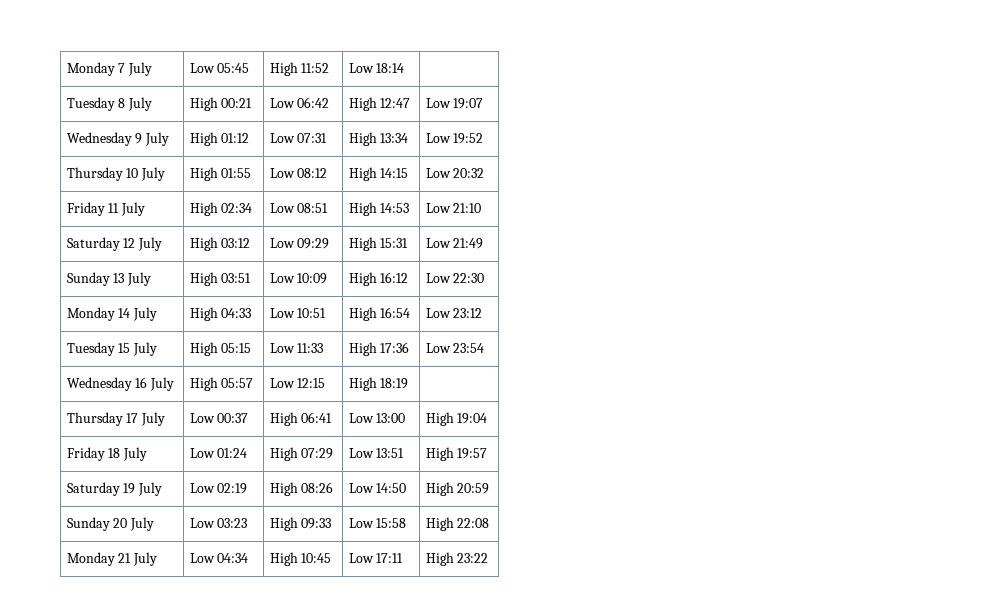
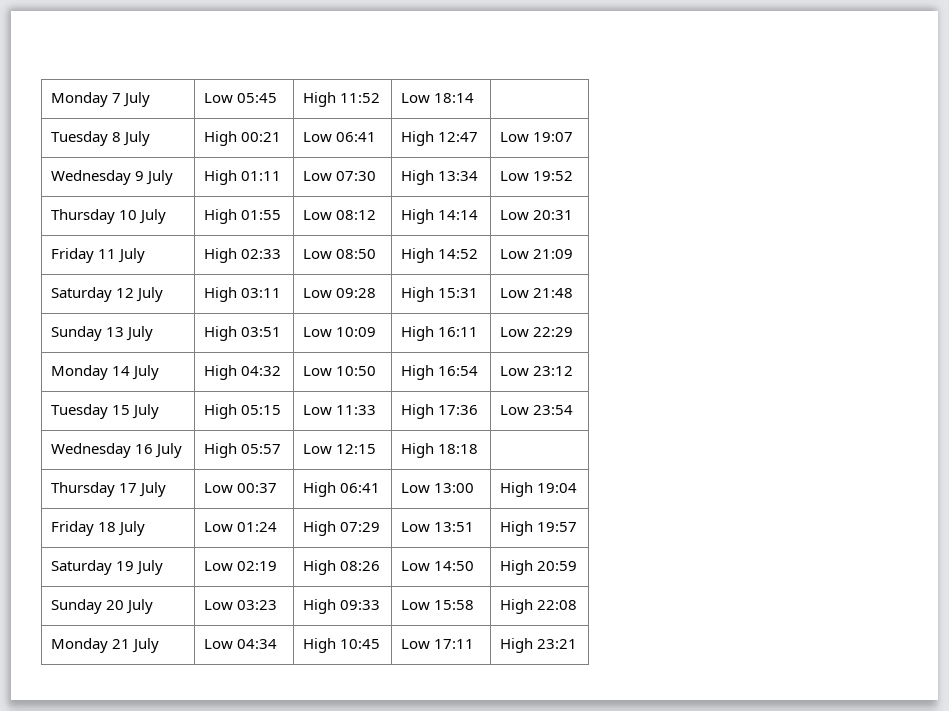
- Tuesday 8 July | High 00:21 | Low 06:42 | High 12:47 | Low 19:07
+ Tuesday 8 July | High 00:21 | Low 06:41 | High 12:47 | Low 19:07
- Wednesday 9 July | High 01:12 | Low 07:31 | High 13:34 | Low 19:52
+ Wednesday 9 July | High 01:11 | Low 07:30 | High 13:34 | Low 19:52
- Thursday 10 July | High 01:55 | Low 08:12 | High 14:15 | Low 20:32
+ Thursday 10 July | High 01:55 | Low 08:12 | High 14:14 | Low 20:31
- Friday 11 July | High 02:34 | Low 08:51 | High 14:53 | Low 21:10
+ Friday 11 July | High 02:33 | Low 08:50 | High 14:52 | Low 21:09
- Saturday 12 July | High 03:12 | Low 09:29 | High 15:31 | Low 21:49
+ Saturday 12 July | High 03:11 | Low 09:28 | High 15:31 | Low 21:48
- Sunday 13 July | High 03:51 | Low 10:09 | High 16:12 | Low 22:30
+ Sunday 13 July | High 03:51 | Low 10:09 | High 16:11 | Low 22:29
- Monday 14 July | High 04:33 | Low 10:51 | High 16:54 | Low 23:12
+ Monday 14 July | High 04:32 | Low 10:50 | High 16:54 | Low 23:12
- Wednesday 16 July | High 05:57 | Low 12:15 | High 18:19 |
+ Wednesday 16 July | High 05:57 | Low 12:15 | High 18:18 |
- Monday 21 July | Low 04:34 | High 10:45 | Low 17:11 | High 23:22
+ Monday 21 July | Low 04:34 | High 10:45 | Low 17:11 | High 23:21

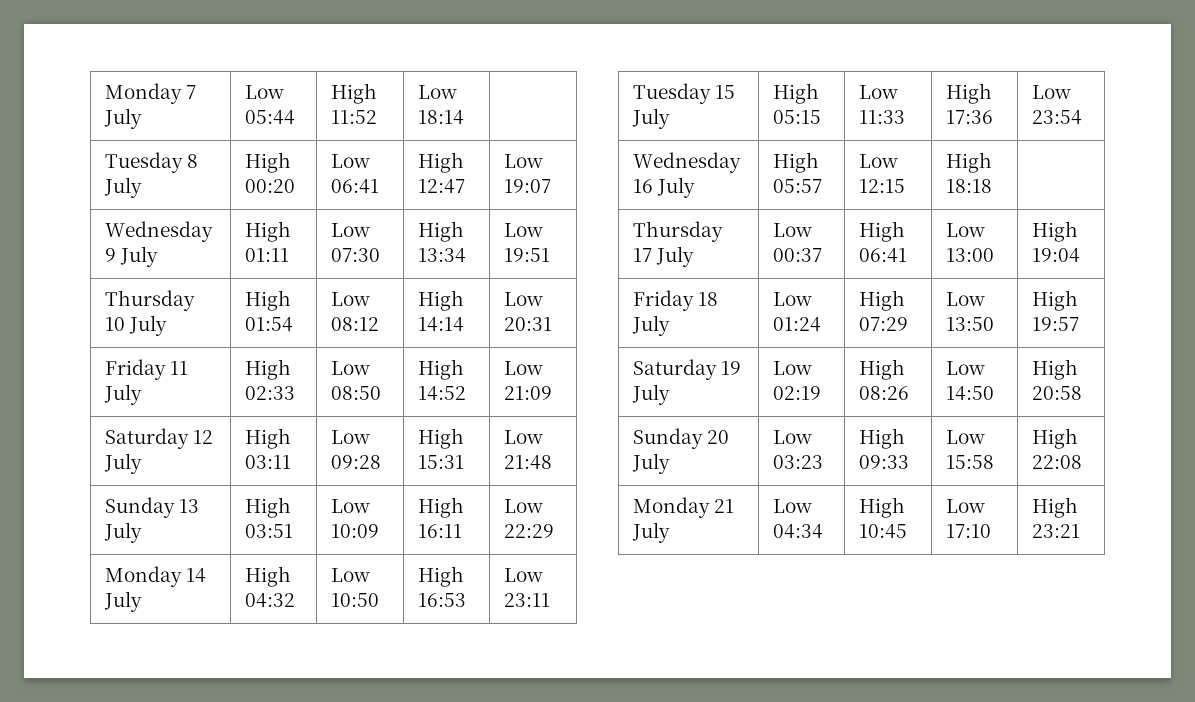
- Monday 7 July | Low 05:45 | High 11:52 | Low 18:14 |
+ Monday 7 July | Low 05:44 | High 11:52 | Low 18:14 |
- Tuesday 8 July | High 00:21 | Low 06:41 | High 12:47 | Low 19:07
+ Tuesday 8 July | High 00:20 | Low 06:41 | High 12:47 | Low 19:07
- Wednesday 9 July | High 01:11 | Low 07:30 | High 13:34 | Low 19:52
+ Wednesday 9 July | High 01:11 | Low 07:30 | High 13:34 | Low 19:51
- Thursday 10 July | High 01:55 | Low 08:12 | High 14:14 | Low 20:31
+ Thursday 10 July | High 01:54 | Low 08:12 | High 14:14 | Low 20:31
- Monday 14 July | High 04:32 | Low 10:50 | High 16:54 | Low 23:12
+ Monday 14 July | High 04:32 | Low 10:50 | High 16:53 | Low 23:11
- Friday 18 July | Low 01:24 | High 07:29 | Low 13:51 | High 19:57
+ Friday 18 July | Low 01:24 | High 07:29 | Low 13:50 | High 19:57
- Saturday 19 July | Low 02:19 | High 08:26 | Low 14:50 | High 20:59
+ Saturday 19 July | Low 02:19 | High 08:26 | Low 14:50 | High 20:58
- Monday 21 July | Low 04:34 | High 10:45 | Low 17:11 | High 23:21
+ Monday 21 July | Low 04:34 | High 10:45 | Low 17:10 | High 23:21

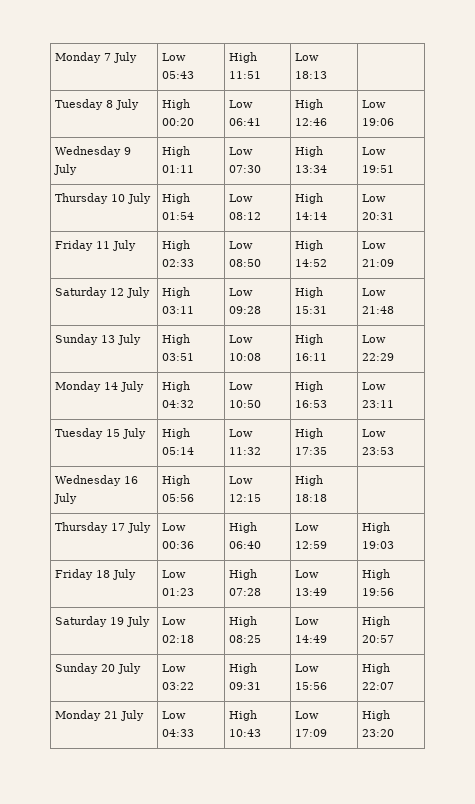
- Monday 7 July | Low 05:44 | High 11:52 | Low 18:14 |
+ Monday 7 July | Low 05:43 | High 11:51 | Low 18:13 |
- Tuesday 8 July | High 00:20 | Low 06:41 | High 12:47 | Low 19:07
+ Tuesday 8 July | High 00:20 | Low 06:41 | High 12:46 | Low 19:06
- Sunday 13 July | High 03:51 | Low 10:09 | High 16:11 | Low 22:29
+ Sunday 13 July | High 03:51 | Low 10:08 | High 16:11 | Low 22:29
- Tuesday 15 July | High 05:15 | Low 11:33 | High 17:36 | Low 23:54
+ Tuesday 15 July | High 05:14 | Low 11:32 | High 17:35 | Low 23:53
- Wednesday 16 July | High 05:57 | Low 12:15 | High 18:18 |
+ Wednesday 16 July | High 05:56 | Low 12:15 | High 18:18 |
- Thursday 17 July | Low 00:37 | High 06:41 | Low 13:00 | High 19:04
+ Thursday 17 July | Low 00:36 | High 06:40 | Low 12:59 | High 19:03
- Friday 18 July | Low 01:24 | High 07:29 | Low 13:50 | High 19:57
+ Friday 18 July | Low 01:23 | High 07:28 | Low 13:49 | High 19:56
- Saturday 19 July | Low 02:19 | High 08:26 | Low 14:50 | High 20:58
+ Saturday 19 July | Low 02:18 | High 08:25 | Low 14:49 | High 20:57
- Sunday 20 July | Low 03:23 | High 09:33 | Low 15:58 | High 22:08
+ Sunday 20 July | Low 03:22 | High 09:31 | Low 15:56 | High 22:07
- Monday 21 July | Low 04:34 | High 10:45 | Low 17:10 | High 23:21
+ Monday 21 July | Low 04:33 | High 10:43 | Low 17:09 | High 23:20

